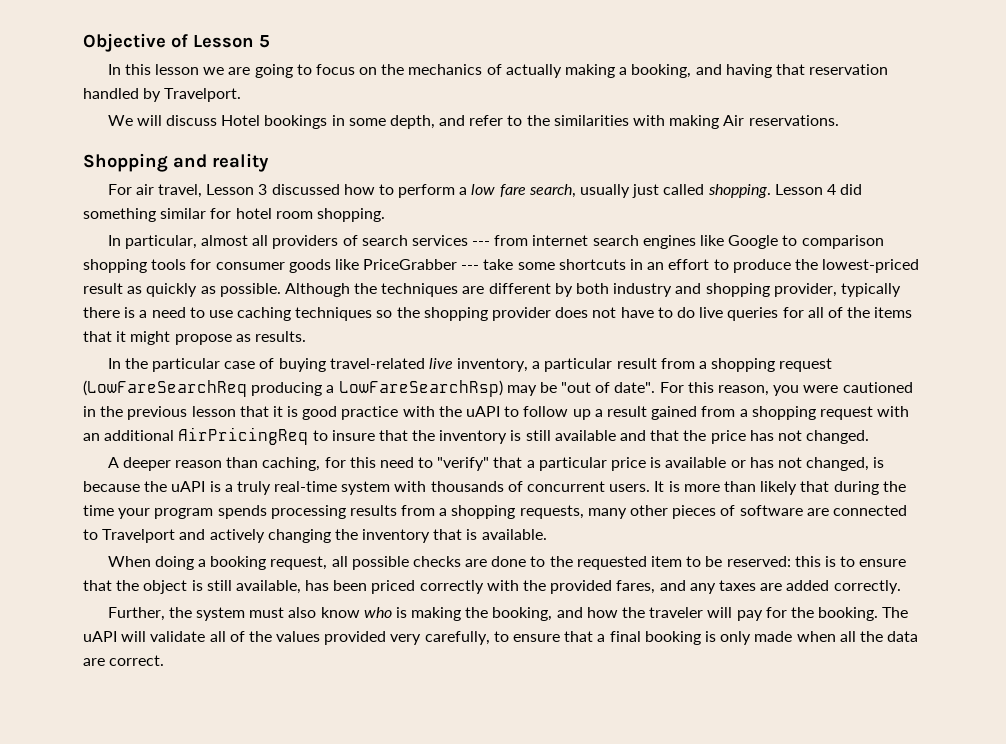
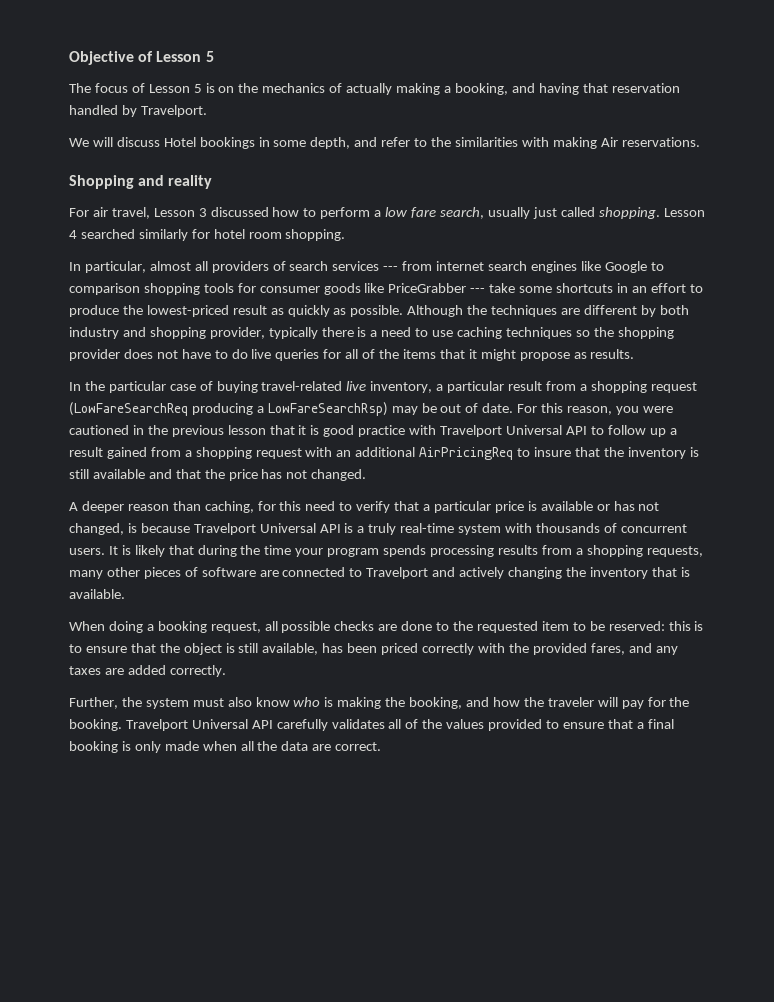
- In this lesson we are going to focus on the mechanics of actually making a booking, and having that reservation handled by Travelport.
+ The focus of Lesson 5 is on the mechanics of actually making a booking, and having that reservation handled by Travelport.
- Lesson 4 did something similar for hotel room shopping.
+ Lesson 4 searched similarly for hotel room shopping.
- In the particular case of buying travel-related live inventory, a particular result from a shopping request (LowFareSearchReq producing a LowFareSearchRsp) may be "out of date".
+ In the particular case of buying travel-related live inventory, a particular result from a shopping request (LowFareSearchReq producing a LowFareSearchRsp) may be out of date.
- For this reason, you were cautioned in the previous lesson that it is good practice with the uAPI to follow up a result gained from a shopping request with an additional AirPricingReq to insure that the inventory is still available and that the price has not changed.
+ For this reason, you were cautioned in the previous lesson that it is good practice with Travelport Universal API to follow up a result gained from a shopping request with an additional AirPricingReq to insure that the inventory is still available and that the price has not changed.
- A deeper reason than caching, for this need to "verify" that a particular price is available or has not changed, is because the uAPI is a truly real-time system with thousands of concurrent users.
+ A deeper reason than caching, for this need to verify that a particular price is available or has not changed, is because Travelport Universal API is a truly real-time system with thousands of concurrent users.
- It is more than likely that during the time your program spends processing results from a shopping requests, many other pieces of software are connected to Travelport and actively changing the inventory that is available.
+ It is likely that during the time your program spends processing results from a shopping requests, many other pieces of software are connected to Travelport and actively changing the inventory that is available.
- The uAPI will validate all of the values provided very carefully, to ensure that a final booking is only made when all the data are correct.
+ Travelport Universal API carefully validates all of the values provided to ensure that a final booking is only made when all the data are correct.

